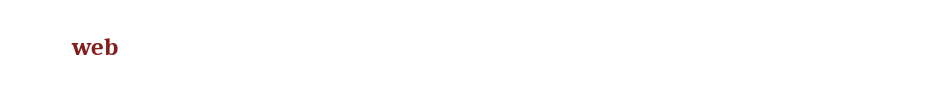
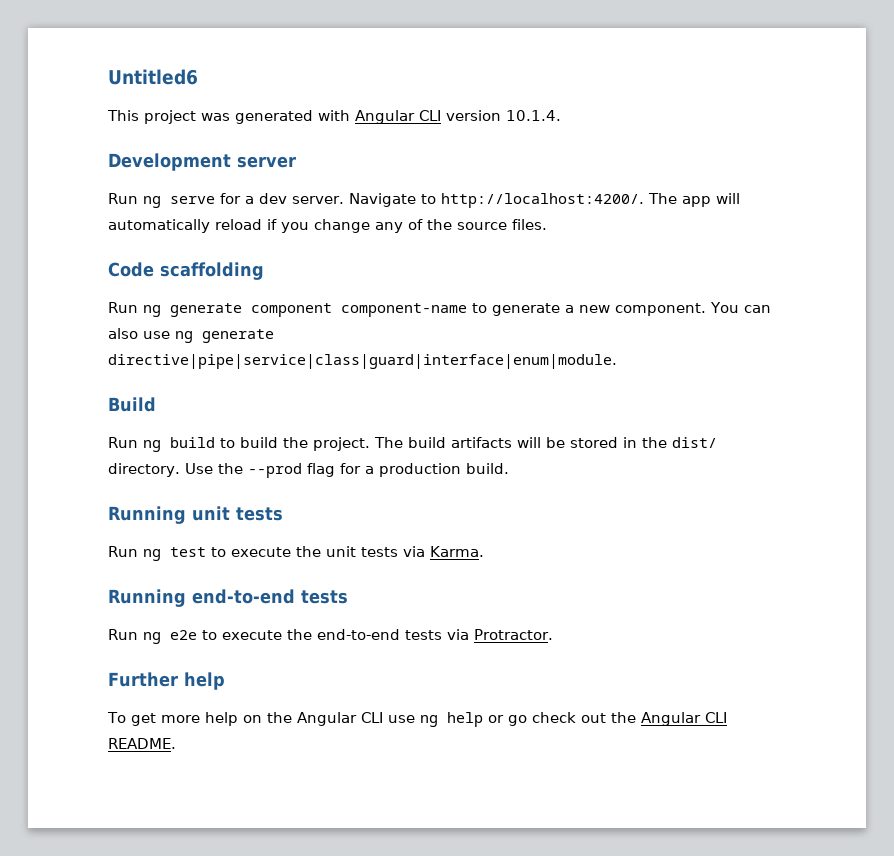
- web
+ Untitled6
+ This project was generated with Angular CLI version 10.1.4.
+ Development server
+ Run ng serve for a dev server. Navigate to http://localhost:4200/. The app will automatically reload if you change any of the source files.
+ Code scaffolding
+ Run ng generate component component-name to generate a new component. You can also use ng generate directive|pipe|service|class|guard|interface|enum|module.
+ Build
+ Run ng build to build the project. The build artifacts will be stored in the dist/ directory. Use the --prod flag for a production build.
+ Running unit tests
+ Run ng test to execute the unit tests via Karma.
+ Running end-to-end tests
+ Run ng e2e to execute the end-to-end tests via Protractor.
+ Further help
+ To get more help on the Angular CLI use ng help or go check out the Angular CLI README.

